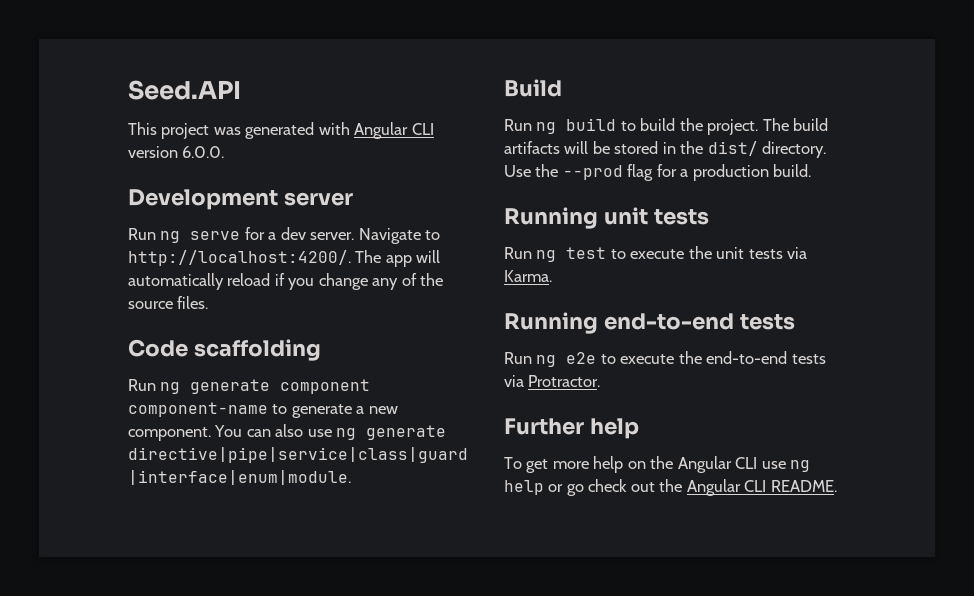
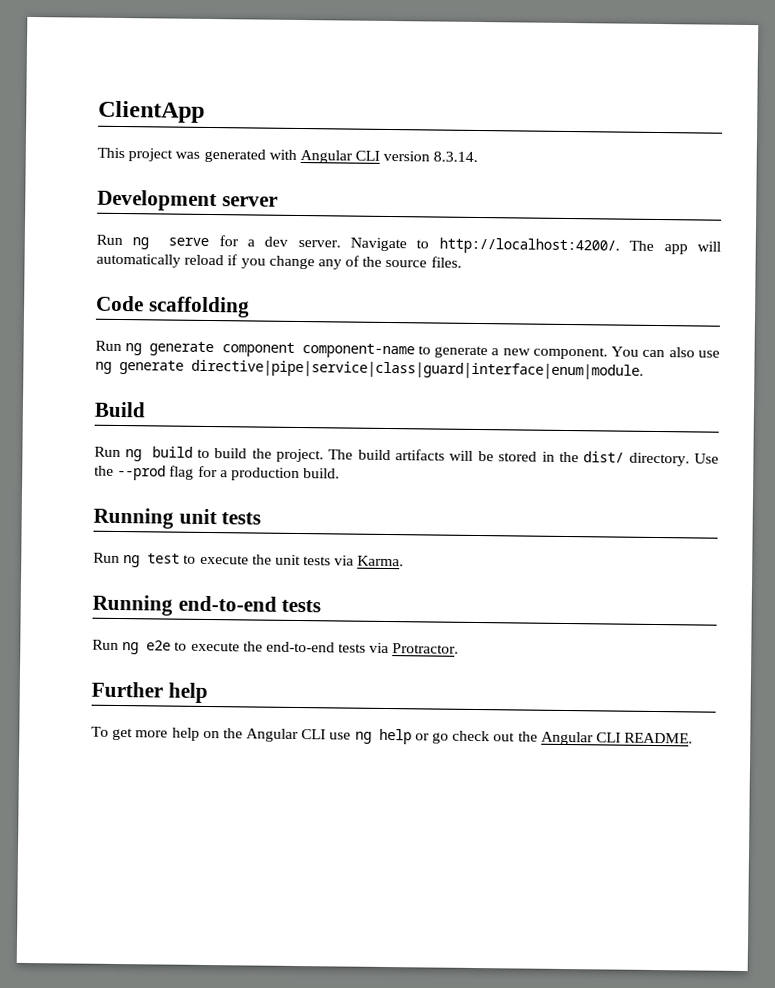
- Seed.API
+ ClientApp
- This project was generated with Angular CLI version 6.0.0.
+ This project was generated with Angular CLI version 8.3.14.

